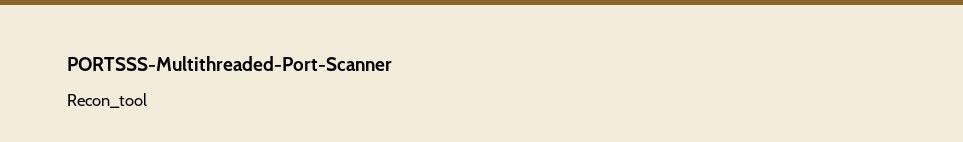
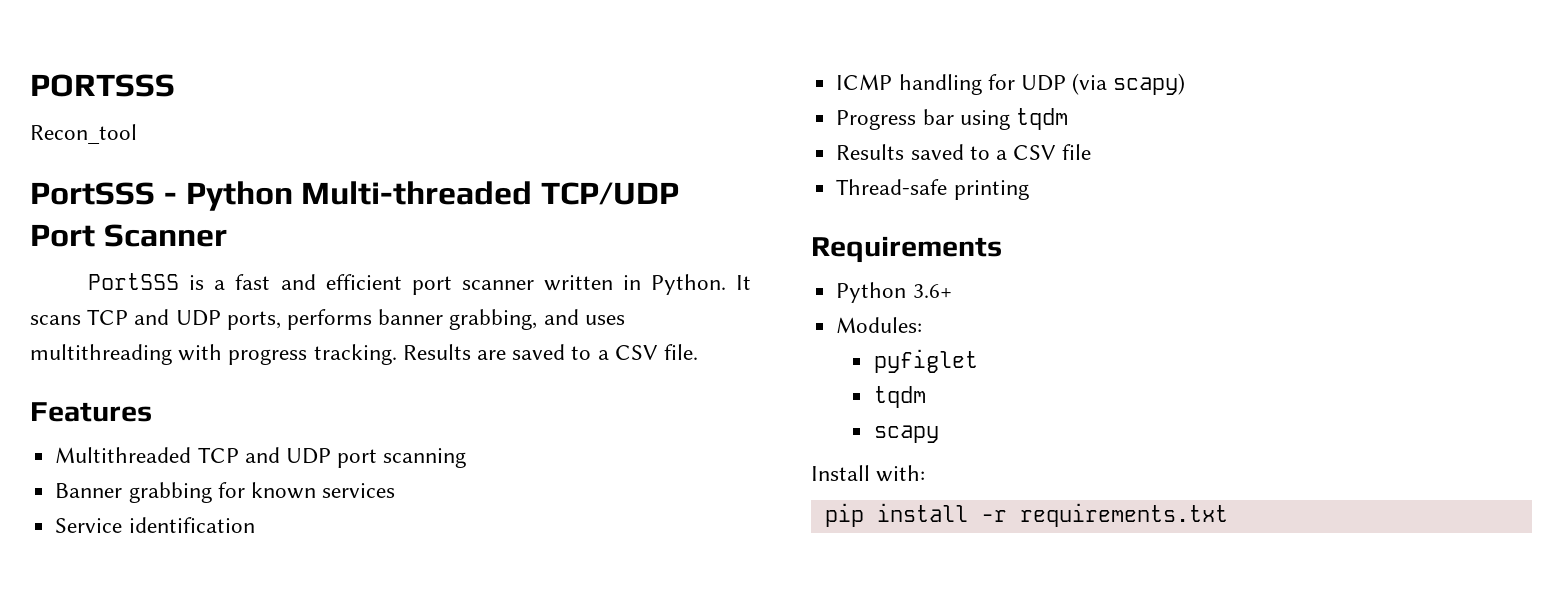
- PORTSSS-Multithreaded-Port-Scanner
+ PORTSSS
+ PortSSS - Python Multi-threaded TCP/UDP Port Scanner
+ PortSSS is a fast and efficient port scanner written in Python. It scans TCP and UDP ports, performs banner grabbing, and uses multithreading with progress tracking. Results are saved to a CSV file.
+ Features
+ Multithreaded TCP and UDP port scanning
+ Banner grabbing for known services
+ Service identification
+ ICMP handling for UDP (via scapy)
+ Progress bar using tqdm
+ Results saved to a CSV file
+ Thread-safe printing
+ Requirements
+ Python 3.6+
+ Modules:
+ pyfiglet
+ tqdm
+ scapy
+ Install with:
+ pip install -r requirements.txt

